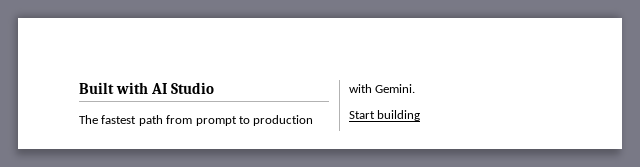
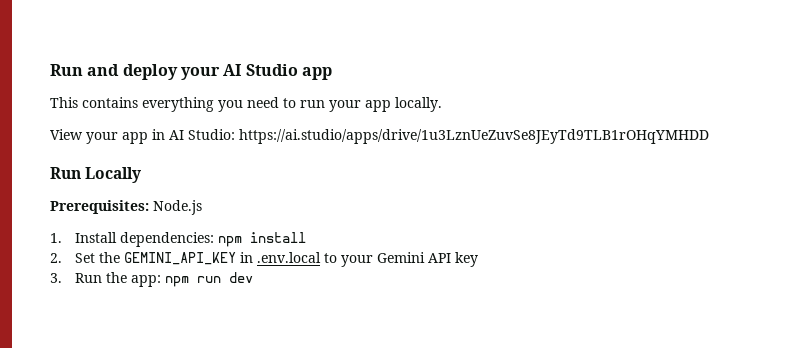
- Built with AI Studio
- The fastest path from prompt to production with Gemini.
- Start building
+ Run and deploy your AI Studio app
+ This contains everything you need to run your app locally.
+ View your app in AI Studio: https://ai.studio/apps/drive/1u3LznUeZuvSe8JEyTd9TLB1rOHqYMHDD
+ Run Locally
+ Prerequisites: Node.js
+ 1. Install dependencies: npm install
+ 2. Set the GEMINI_API_KEY in .env.local to your Gemini API key
+ 3. Run the app: npm run dev

